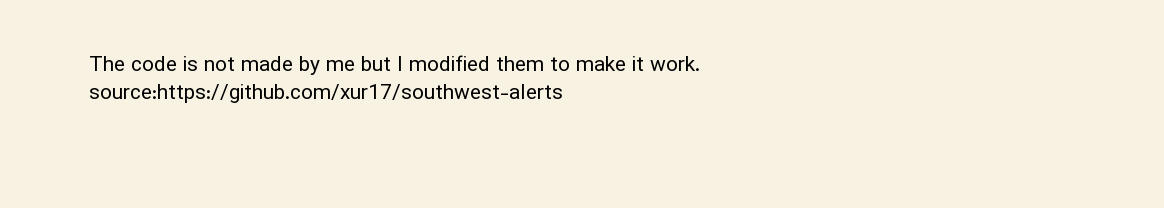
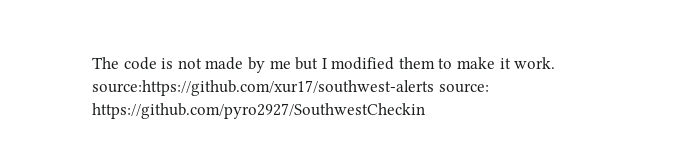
- The code is not made by me but I modified them to make it work. source:https://github.com/xur17/southwest-alerts
+ The code is not made by me but I modified them to make it work. source:https://github.com/xur17/southwest-alerts source: https://github.com/pyro2927/SouthwestCheckin

